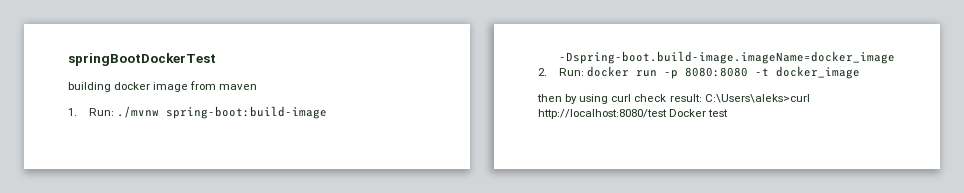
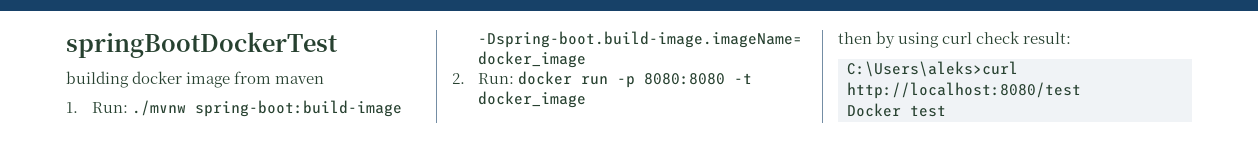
- then by using curl check result: C:\Users\aleks>curl http://localhost:8080/test Docker test
+ then by using curl check result:
+ C:\Users\aleks>curl http://localhost:8080/test
+ Docker test

